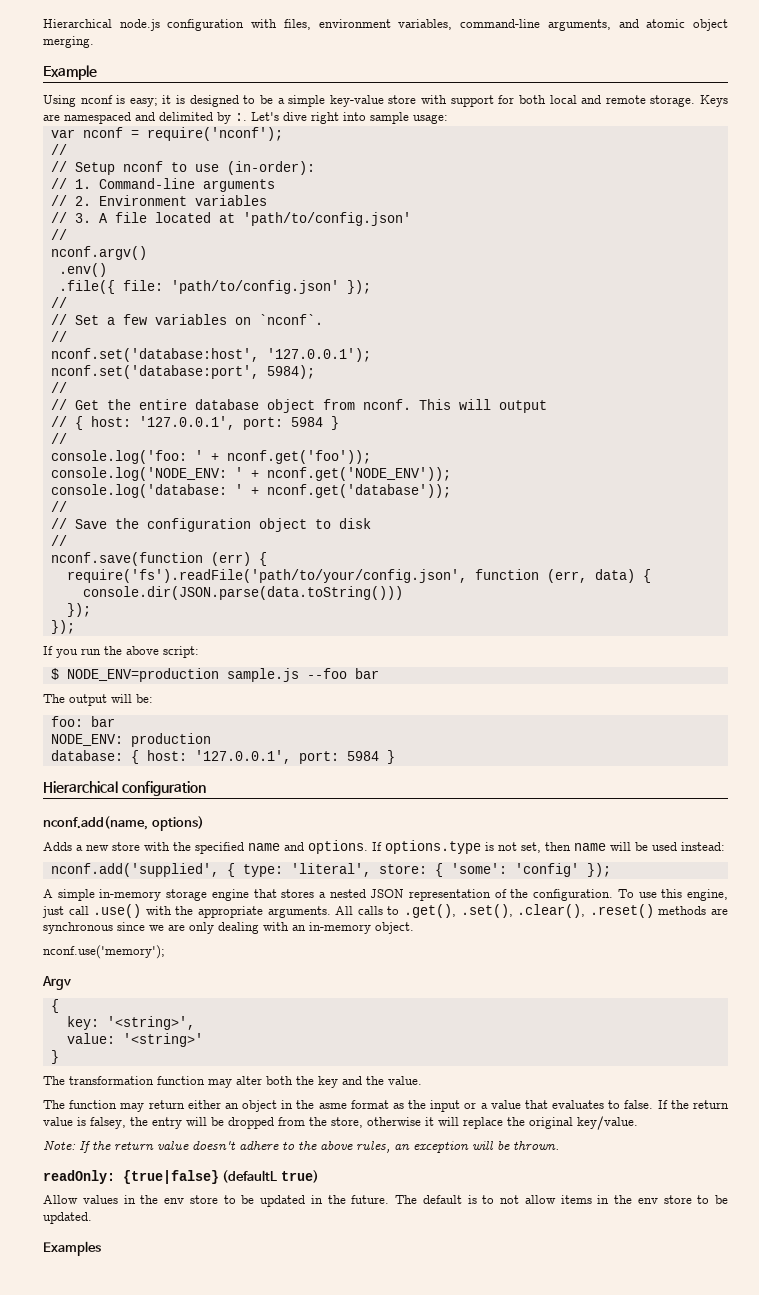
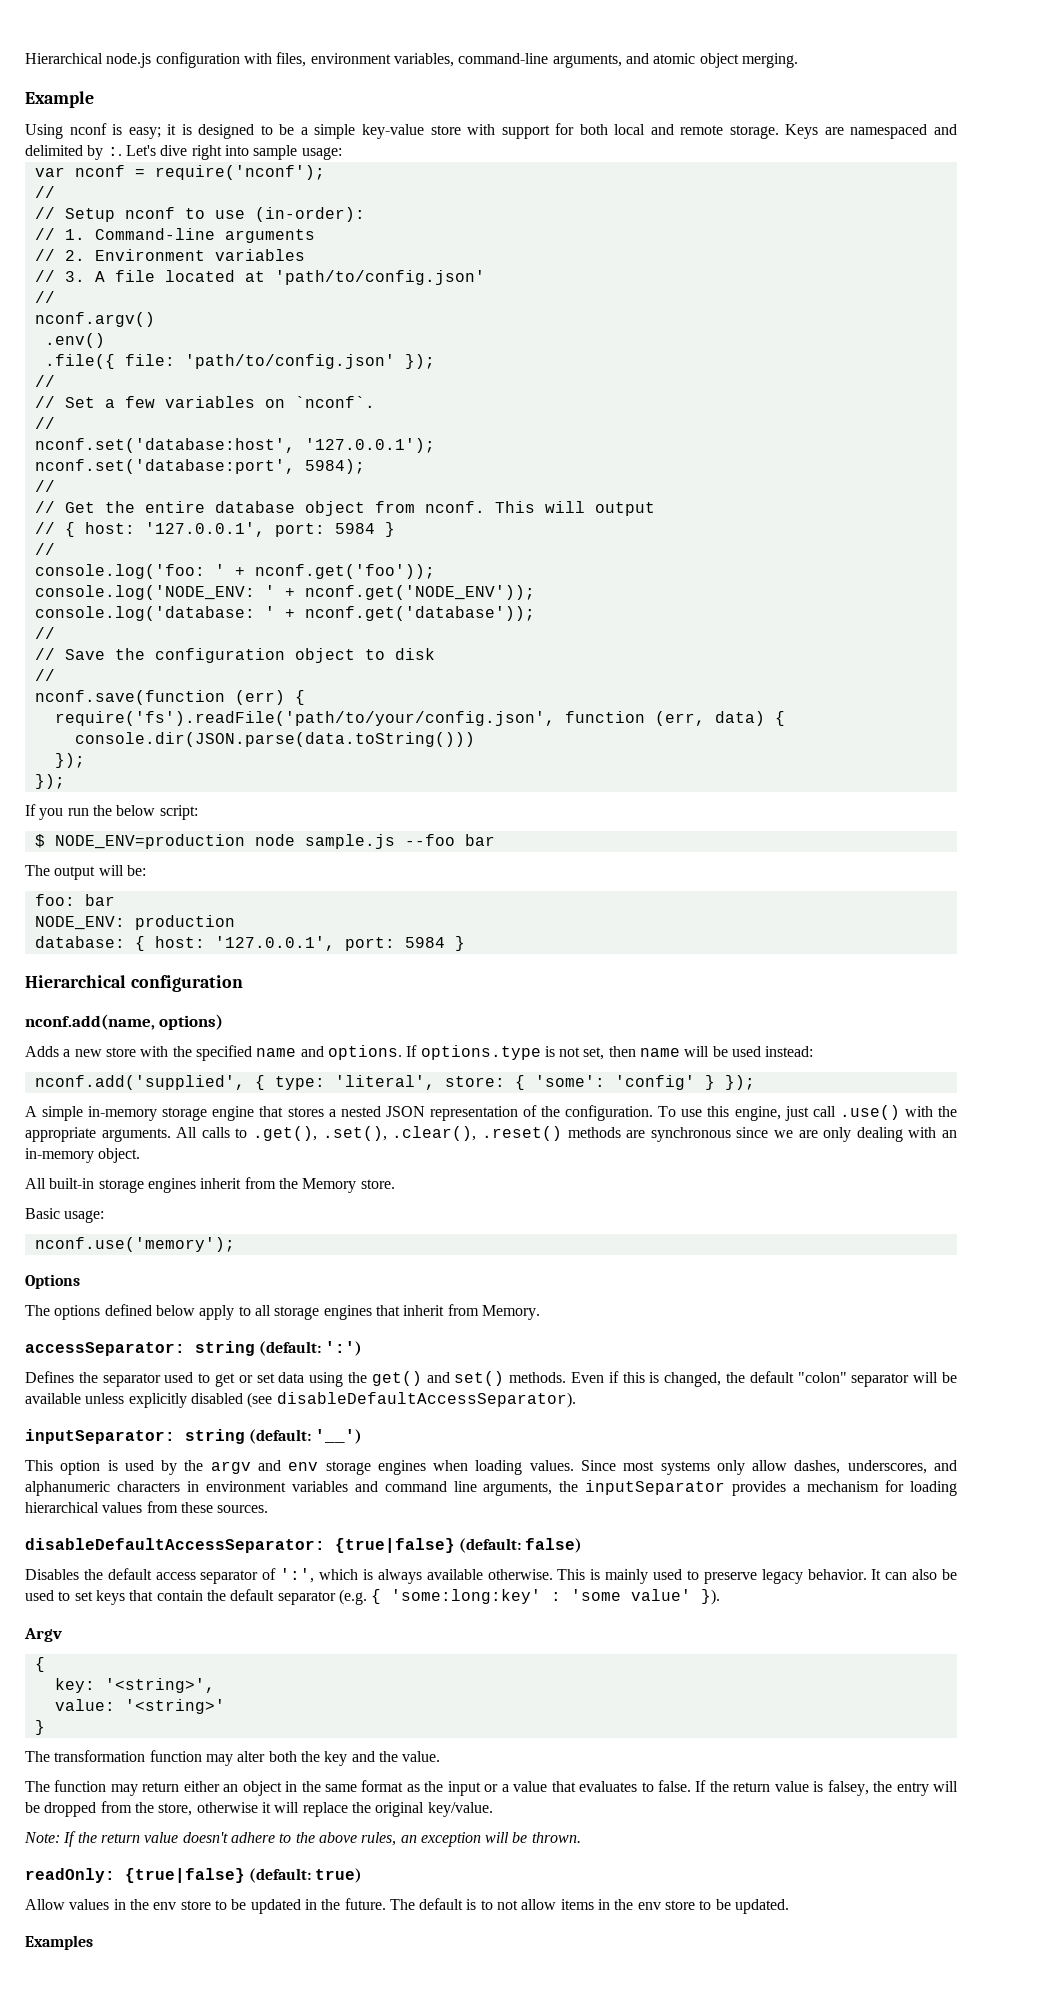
- If you run the above script:
+ If you run the below script:
- $ NODE_ENV=production sample.js --foo bar
+ $ NODE_ENV=production node sample.js --foo bar
- nconf.add('supplied', { type: 'literal', store: { 'some': 'config' });
+ nconf.add('supplied', { type: 'literal', store: { 'some': 'config' } });
+ All built-in storage engines inherit from the Memory store.
+ Basic usage:
  nconf.use('memory');
+ Options
+ The options defined below apply to all storage engines that inherit from Memory.
+ accessSeparator: string (default: ':')
+ Defines the separator used to get or set data using the get() and set() methods. Even if this is changed, the default "colon" separator will be available unless explicitly disabled (see disableDefaultAccessSeparator).
+ inputSeparator: string (default: '__')
+ This option is used by the argv and env storage engines when loading values. Since most systems only allow dashes, underscores, and alphanumeric characters in environment variables and command line arguments, the inputSeparator provides a mechanism for loading hierarchical values from these sources.
+ disableDefaultAccessSeparator: {true|false} (default: false)
+ Disables the default access separator of ':', which is always available otherwise. This is mainly used to preserve legacy behavior. It can also be used to set keys that contain the default separator (e.g. { 'some:long:key' : 'some value' }).
- The function may return either an object in the asme format as the input or a value that evaluates to false.
+ The function may return either an object in the same format as the input or a value that evaluates to false.
- readOnly: {true|false} (defaultL true)
+ readOnly: {true|false} (default: true)

